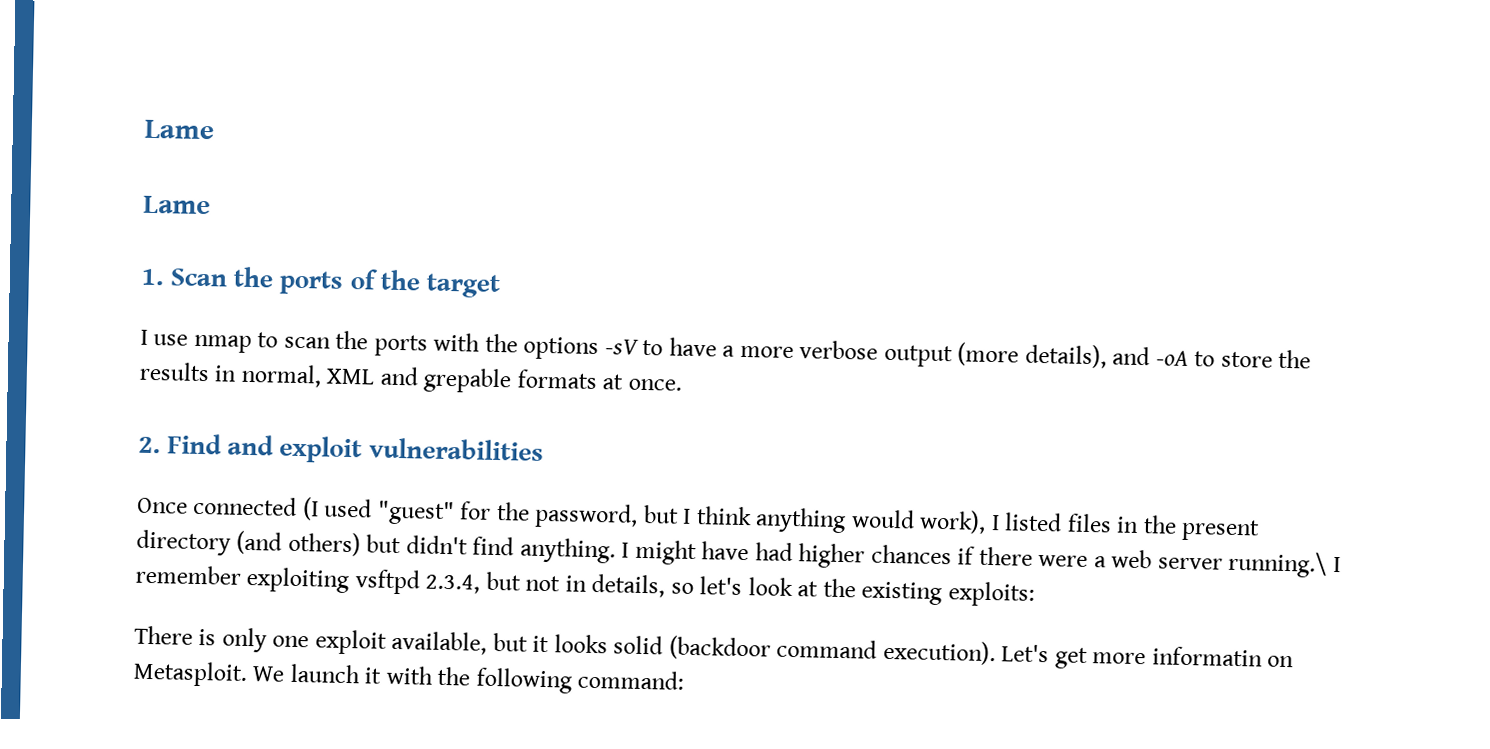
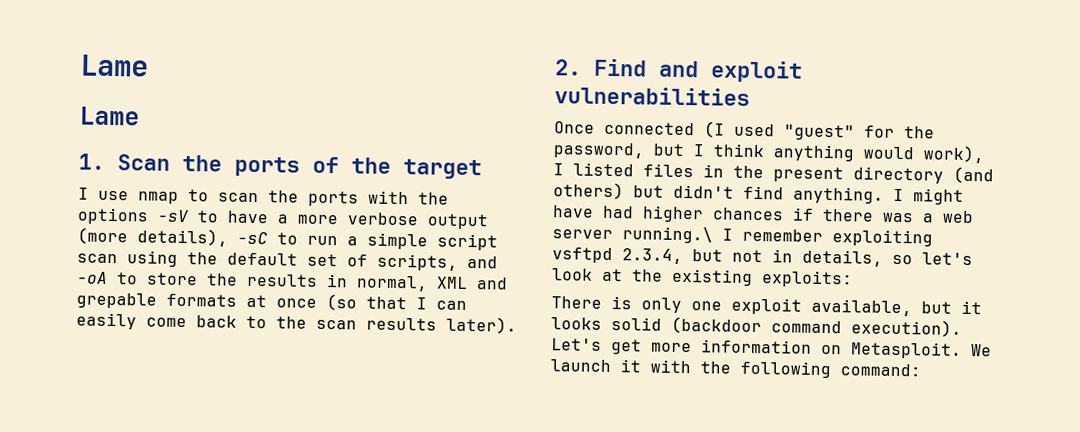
- I use nmap to scan the ports with the options -sV to have a more verbose output (more details), and -oA to store the results in normal, XML and grepable formats at once.
+ I use nmap to scan the ports with the options -sV to have a more verbose output (more details), -sC to run a simple script scan using the default set of scripts, and -oA to store the results in normal, XML and grepable formats at once (so that I can easily come back to the scan results later).
- I might have had higher chances if there were a web server running.\ I remember exploiting vsftpd 2.3.4, but not in details, so let's look at the existing exploits:
+ I might have had higher chances if there was a web server running.\ I remember exploiting vsftpd 2.3.4, but not in details, so let's look at the existing exploits:
- Let's get more informatin on Metasploit.
+ Let's get more information on Metasploit.

